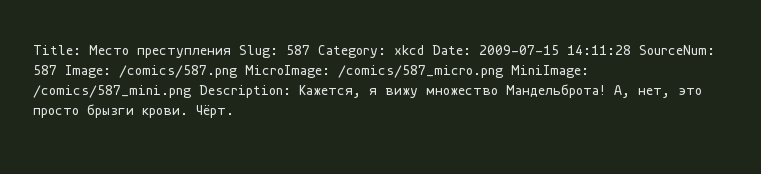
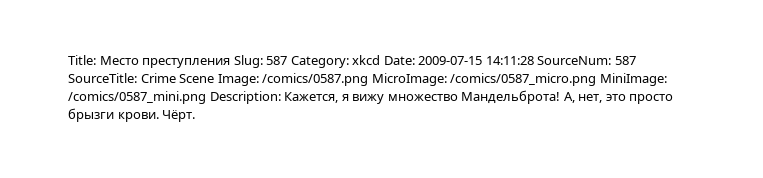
- Title: Место преступления Slug: 587 Category: xkcd Date: 2009-07-15 14:11:28 SourceNum: 587 Image: /comics/587.png MicroImage: /comics/587_micro.png MiniImage: /comics/587_mini.png Description: Кажется, я вижу множество Мандельброта!
+ Title: Место преступления Slug: 587 Category: xkcd Date: 2009-07-15 14:11:28 SourceNum: 587 SourceTitle: Crime Scene Image: /comics/0587.png MicroImage: /comics/0587_micro.png MiniImage: /comics/0587_mini.png Description: Кажется, я вижу множество Мандельброта!

